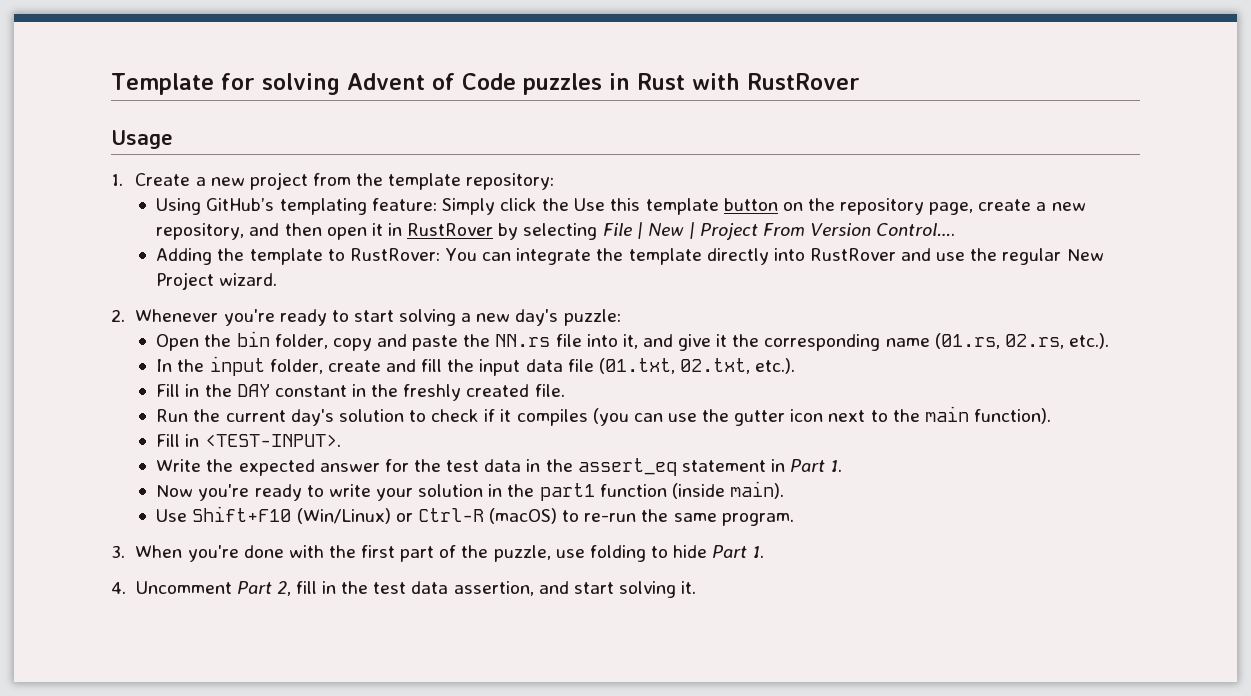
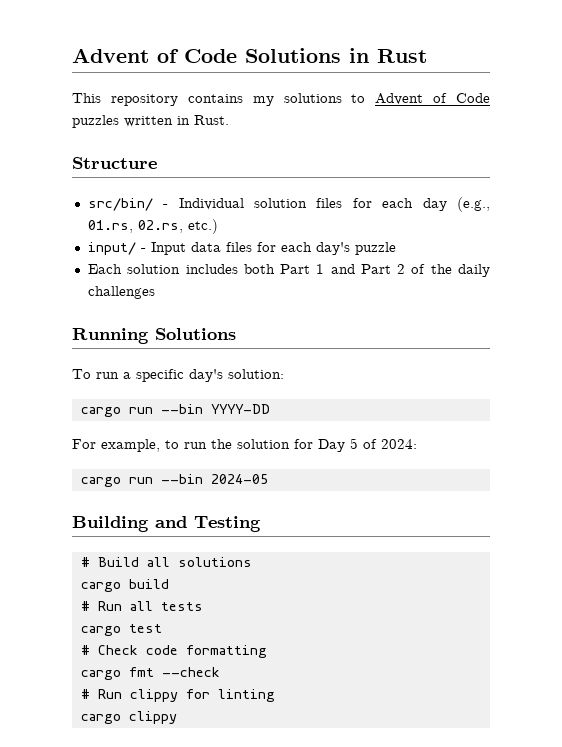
- Template for solving Advent of Code puzzles in Rust with RustRover
- Usage
- 1. Create a new project from the template repository:
- Using GitHub’s templating feature: Simply click the Use this template button on the repository page, create a new repository, and then open it in RustRover by selecting File | New | Project From Version Control….
- Adding the template to RustRover: You can integrate the template directly into RustRover and use the regular New Project wizard.
- 2. Whenever you're ready to start solving a new day's puzzle:
- Open the bin folder, copy and paste the NN.rs file into it, and give it the corresponding name (01.rs, 02.rs, etc.).
- In the input folder, create and fill the input data file (01.txt, 02.txt, etc.).
- Fill in the DAY constant in the freshly created file.
- Run the current day's solution to check if it compiles (you can use the gutter icon next to the main function).
- Fill in <TEST-INPUT>.
- Write the expected answer for the test data in the assert_eq statement in Part 1.
- Now you're ready to write your solution in the part1 function (inside main).
- Use Shift+F10 (Win/Linux) or Ctrl-R (macOS) to re-run the same program.
- 3. When you're done with the first part of the puzzle, use folding to hide Part 1.
- 4. Uncomment Part 2, fill in the test data assertion, and start solving it.
+ Advent of Code Solutions in Rust
+ This repository contains my solutions to Advent of Code puzzles written in Rust.
+ Structure
+ src/bin/ - Individual solution files for each day (e.g., 01.rs, 02.rs, etc.)
+ input/ - Input data files for each day's puzzle
+ Each solution includes both Part 1 and Part 2 of the daily challenges
+ Running Solutions
+ To run a specific day's solution:
+ cargo run --bin YYYY-DD
+ For example, to run the solution for Day 5 of 2024:
+ cargo run --bin 2024-05
+ Building and Testing
+ # Build all solutions
+ cargo build
+ # Run all tests
+ cargo test
+ # Check code formatting
+ cargo fmt --check
+ # Run clippy for linting
+ cargo clippy

